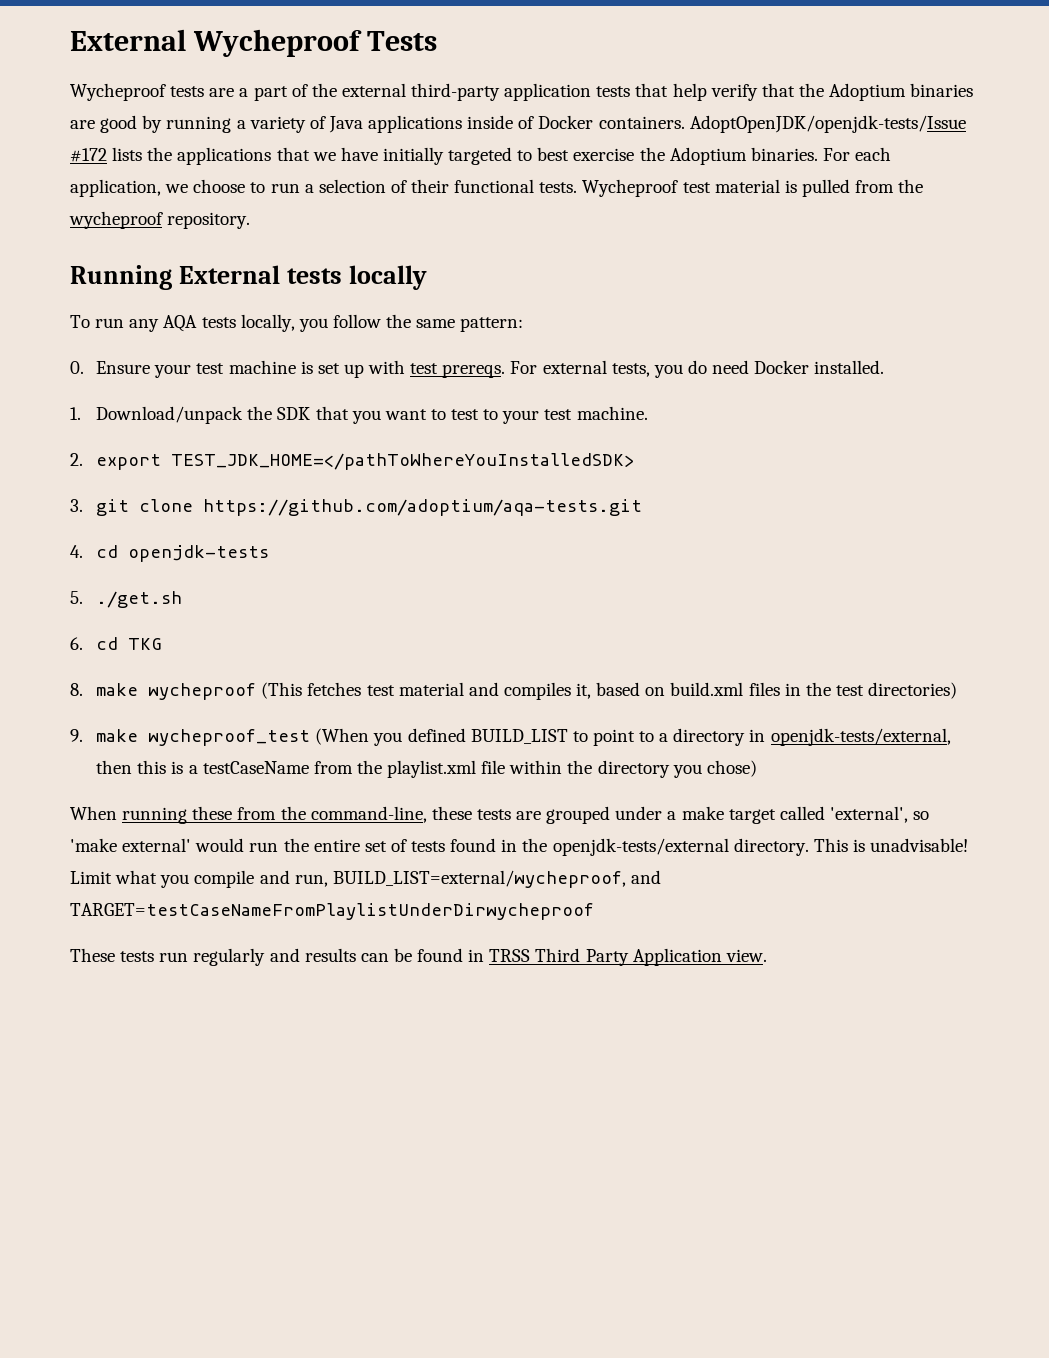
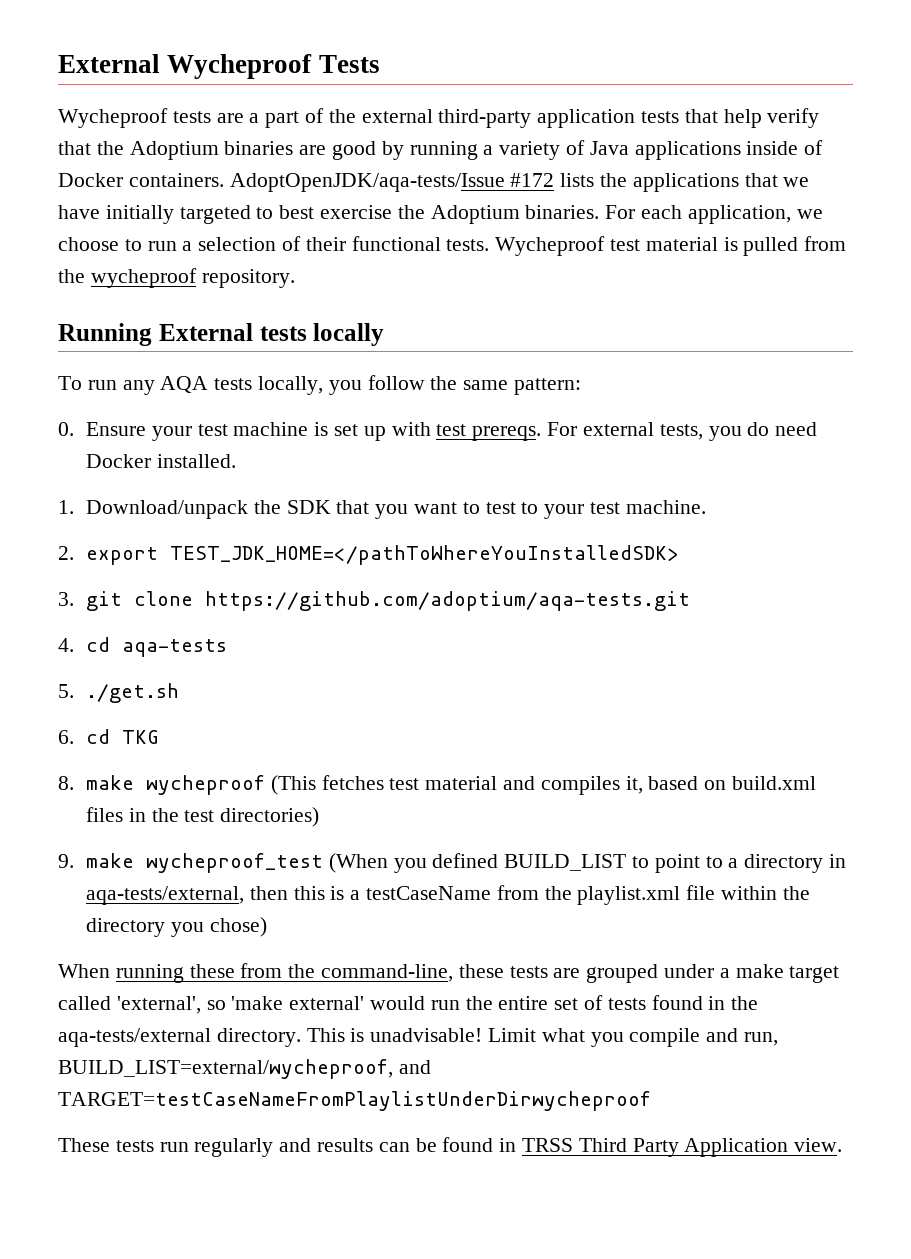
- AdoptOpenJDK/openjdk-tests/Issue #172 lists the applications that we have initially targeted to best exercise the Adoptium binaries.
+ AdoptOpenJDK/aqa-tests/Issue #172 lists the applications that we have initially targeted to best exercise the Adoptium binaries.
- 4. cd openjdk-tests
+ 4. cd aqa-tests
- 9. make wycheproof_test (When you defined BUILD_LIST to point to a directory in openjdk-tests/external, then this is a testCaseName from the playlist.xml file within the directory you chose)
+ 9. make wycheproof_test (When you defined BUILD_LIST to point to a directory in aqa-tests/external, then this is a testCaseName from the playlist.xml file within the directory you chose)
- When running these from the command-line, these tests are grouped under a make target called 'external', so 'make external' would run the entire set of tests found in the openjdk-tests/external directory.
+ When running these from the command-line, these tests are grouped under a make target called 'external', so 'make external' would run the entire set of tests found in the aqa-tests/external directory.

